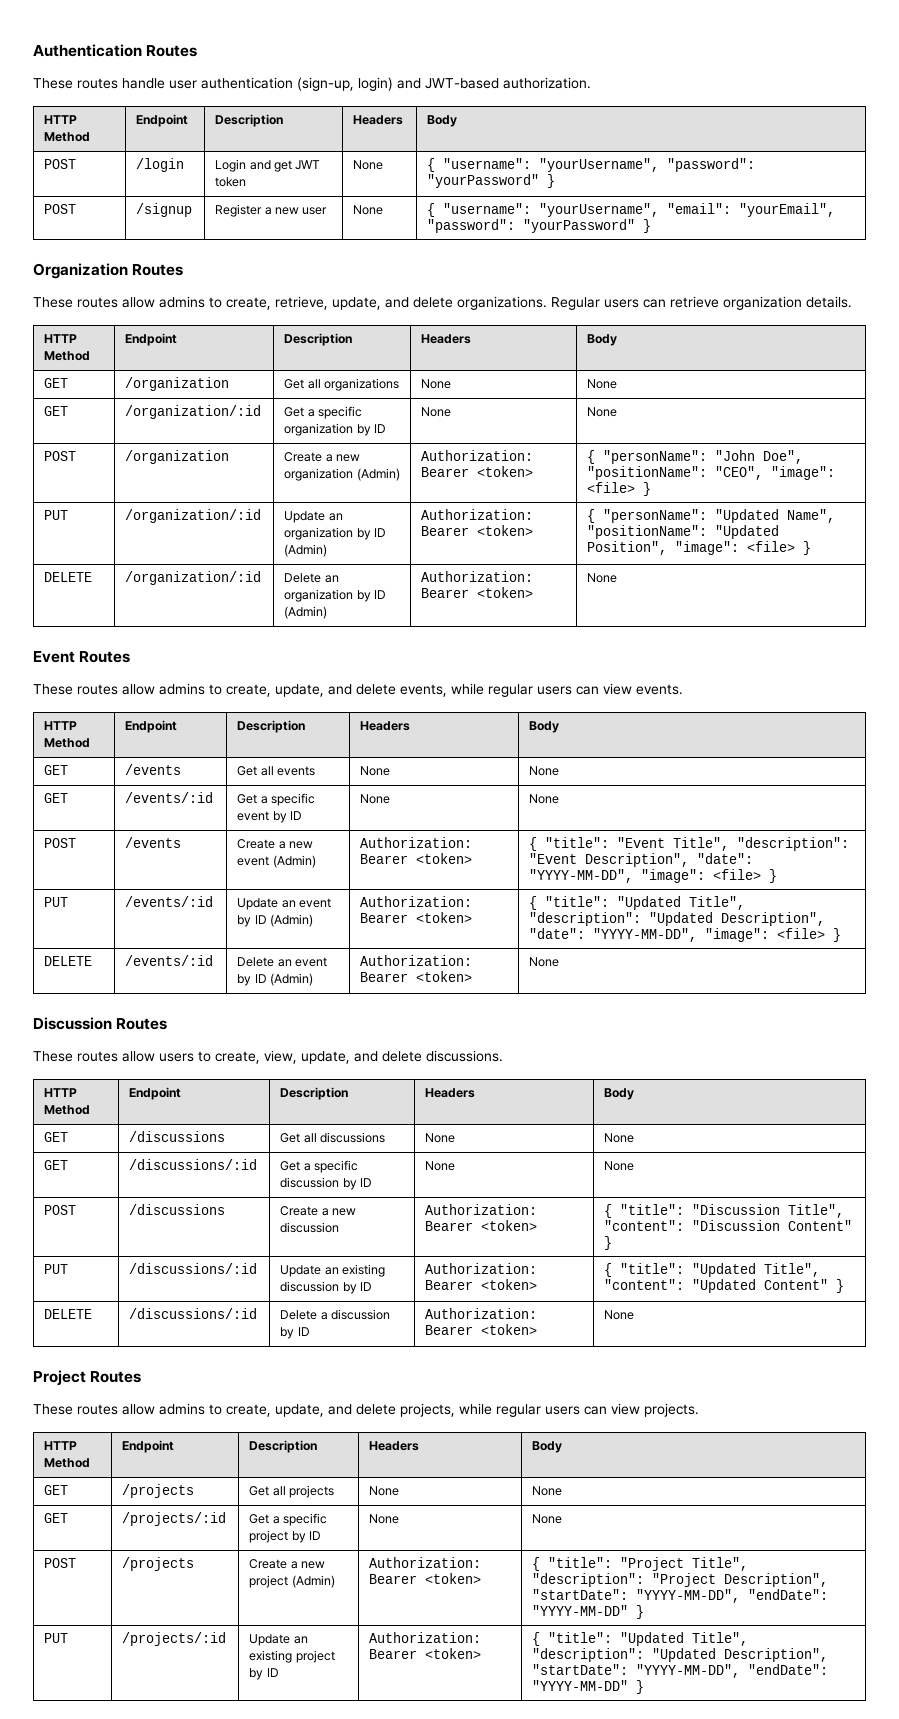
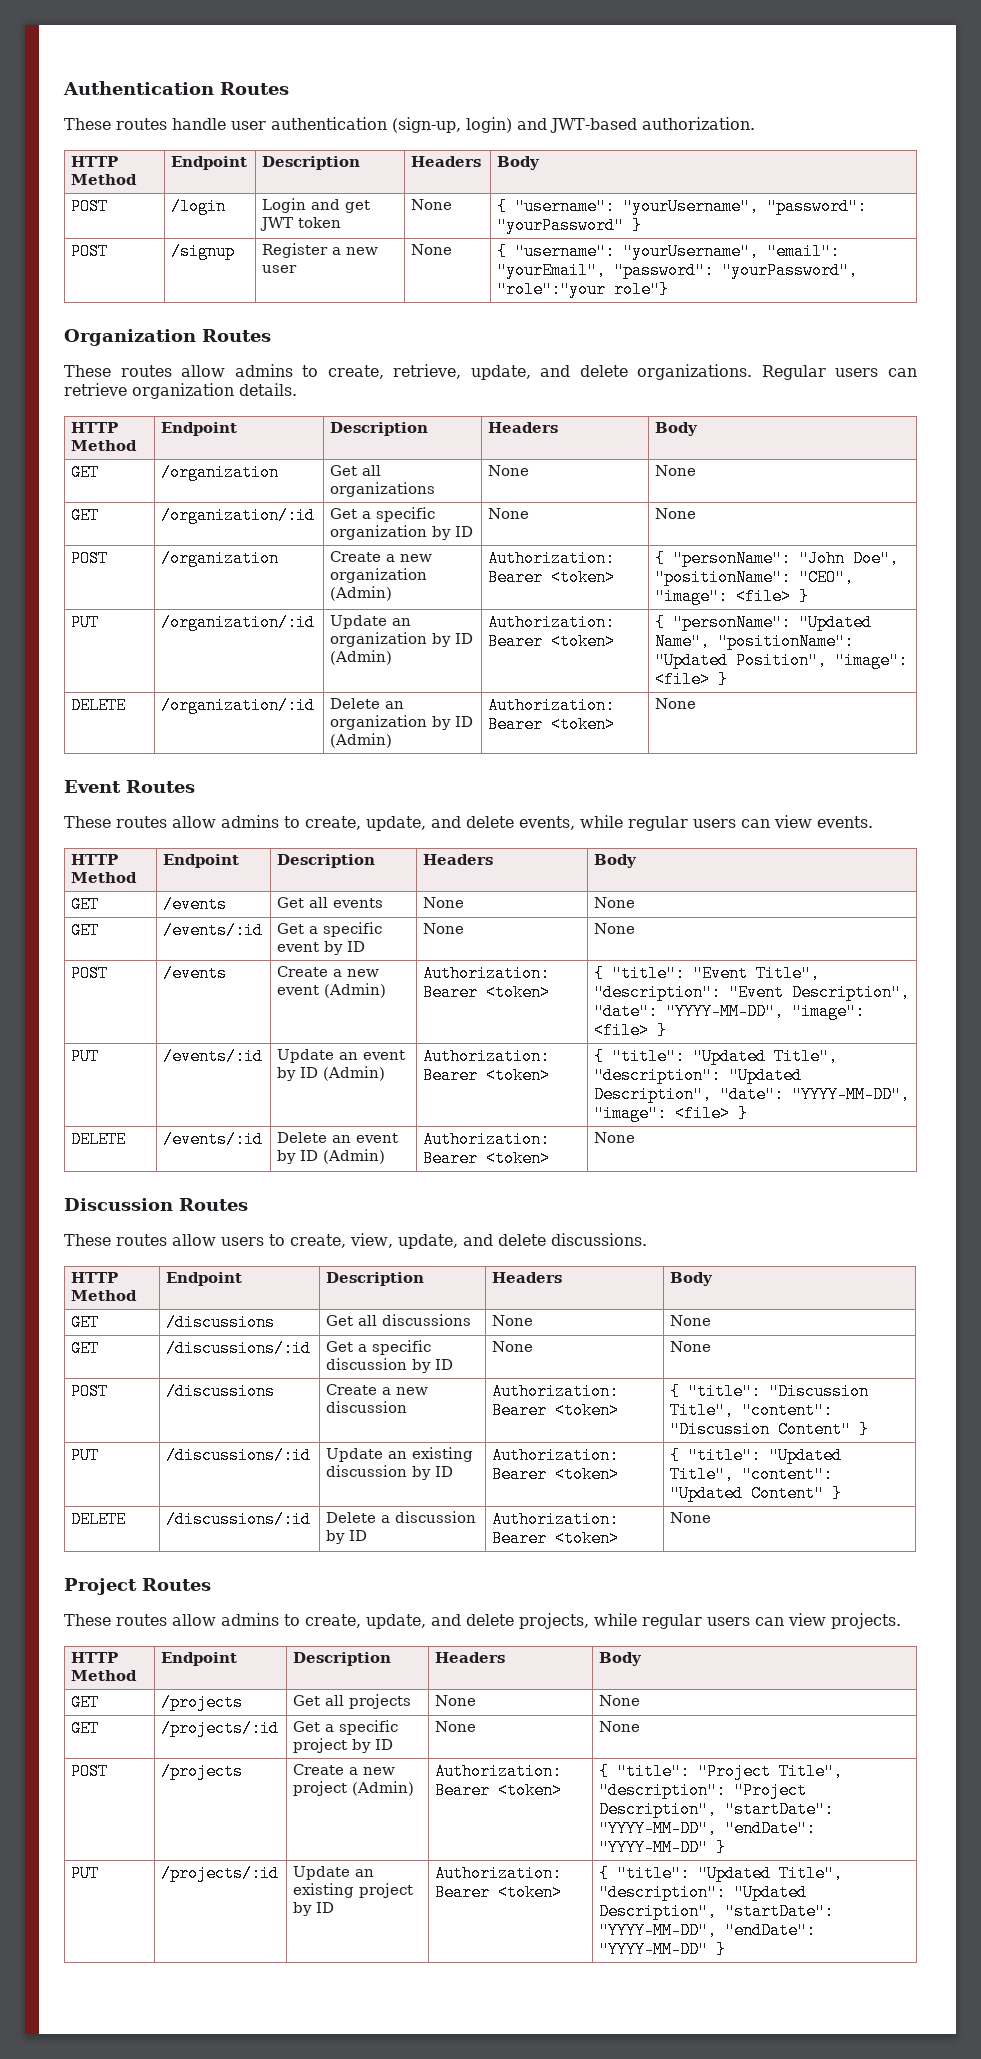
- POST | /signup | Register a new user | None | { "username": "yourUsername", "email": "yourEmail", "password": "yourPassword" }
+ POST | /signup | Register a new user | None | { "username": "yourUsername", "email": "yourEmail", "password": "yourPassword", "role":"your role"}

